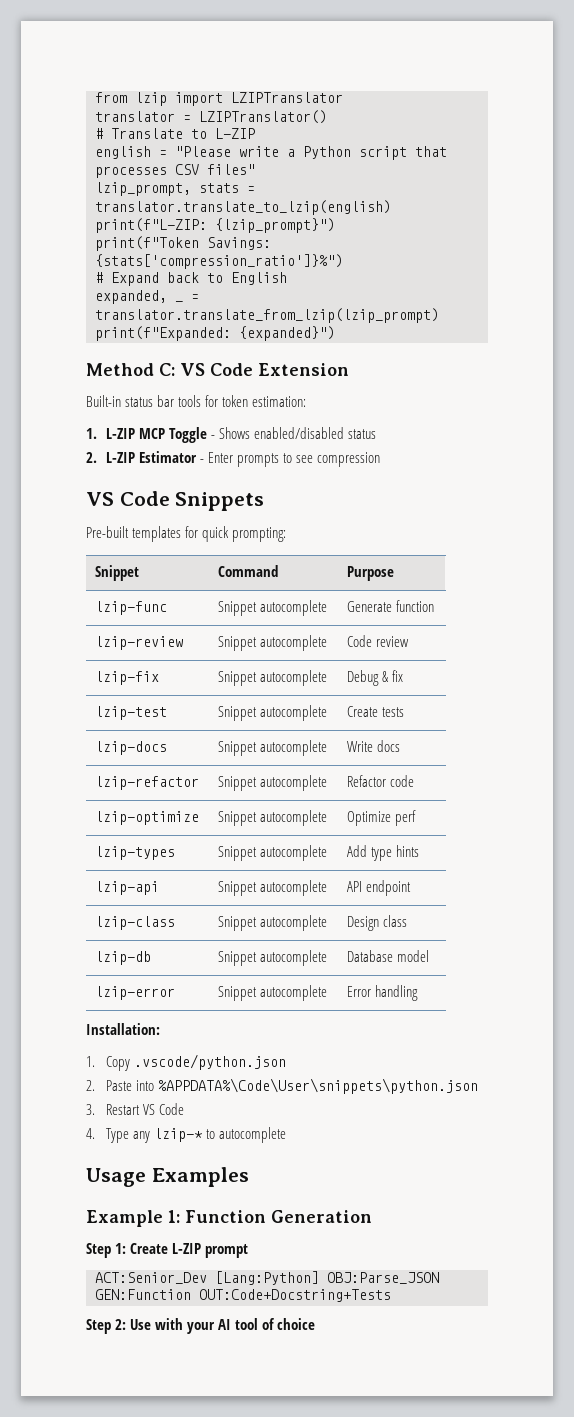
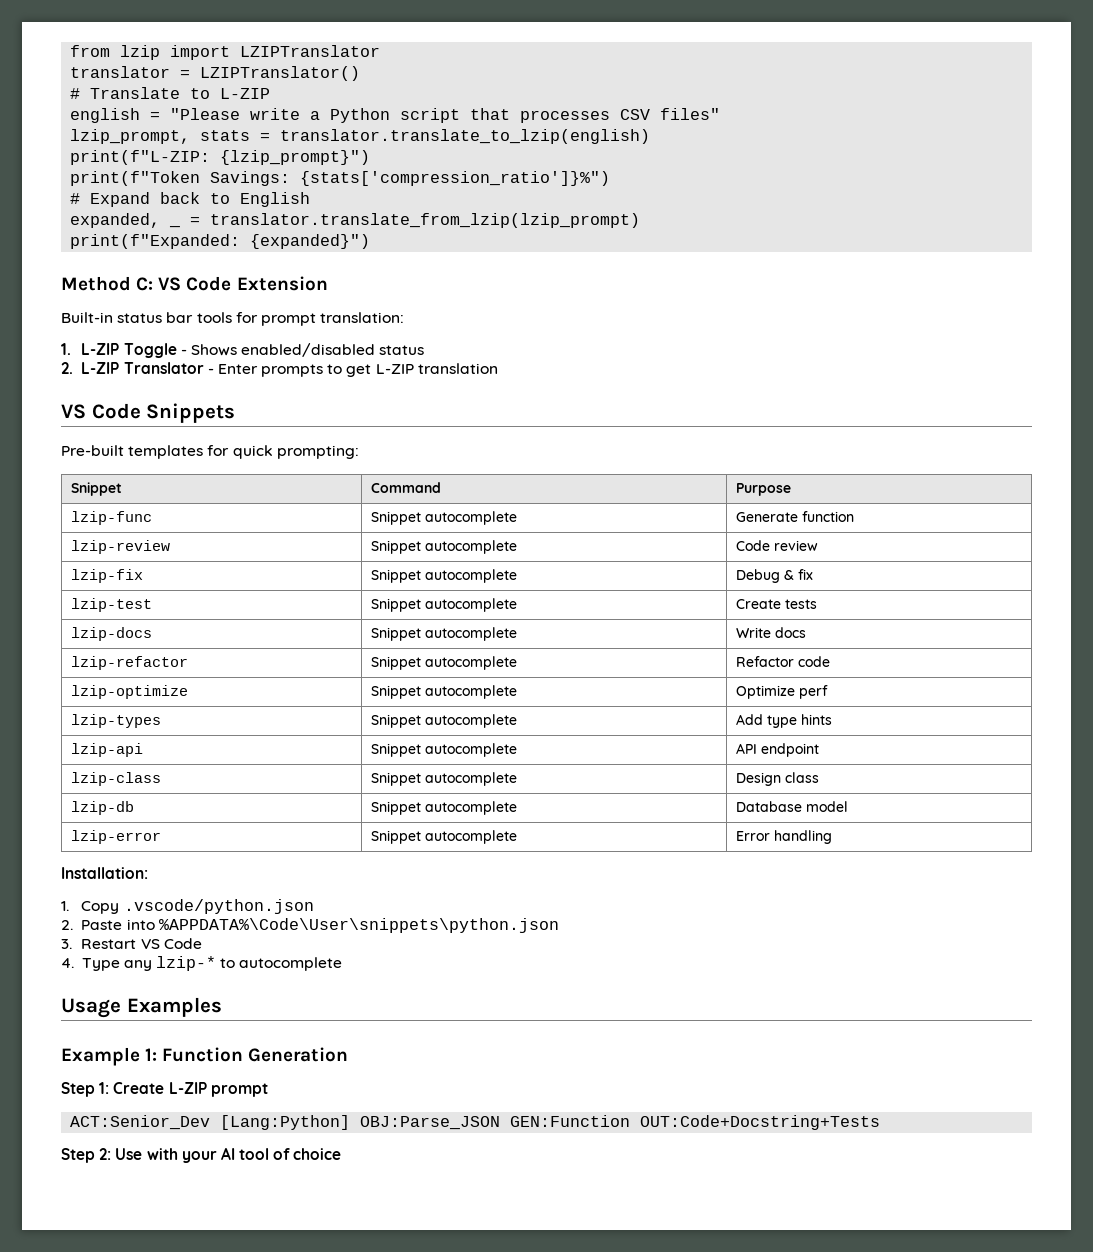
- Built-in status bar tools for token estimation:
+ Built-in status bar tools for prompt translation:
- 1. L-ZIP MCP Toggle - Shows enabled/disabled status
+ 1. L-ZIP Toggle - Shows enabled/disabled status
- 2. L-ZIP Estimator - Enter prompts to see compression
+ 2. L-ZIP Translator - Enter prompts to get L-ZIP translation

